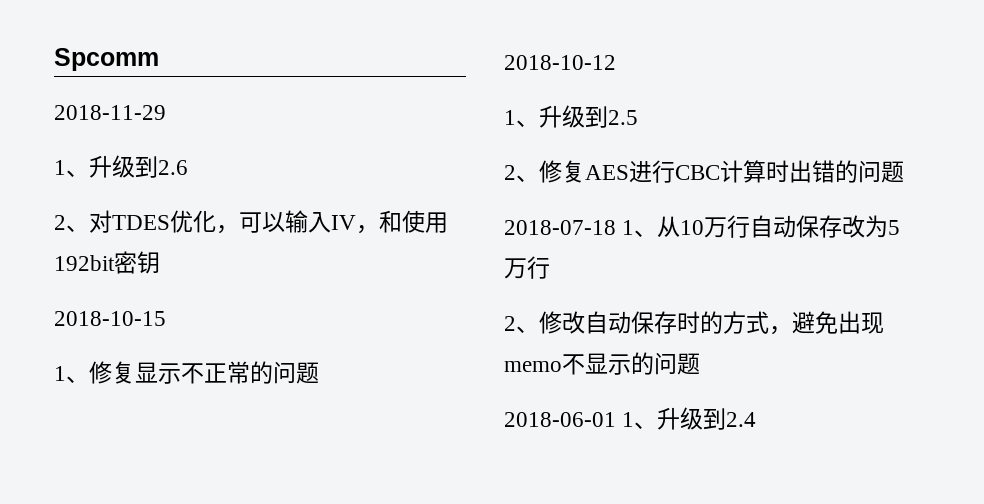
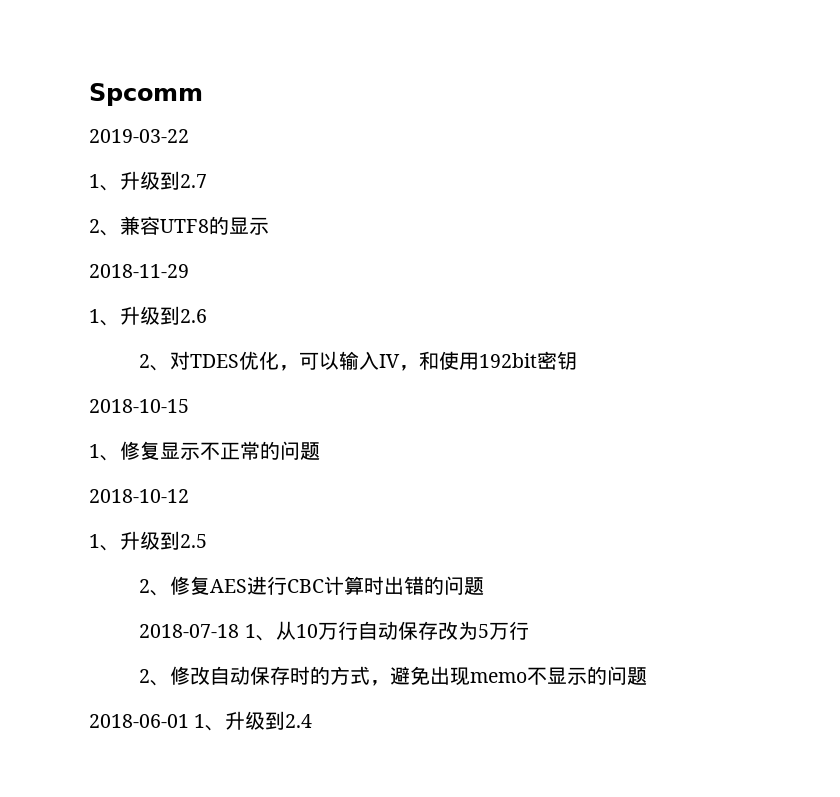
+ 2019-03-22
+ 1、升级到2.7
+ 2、兼容UTF8的显示

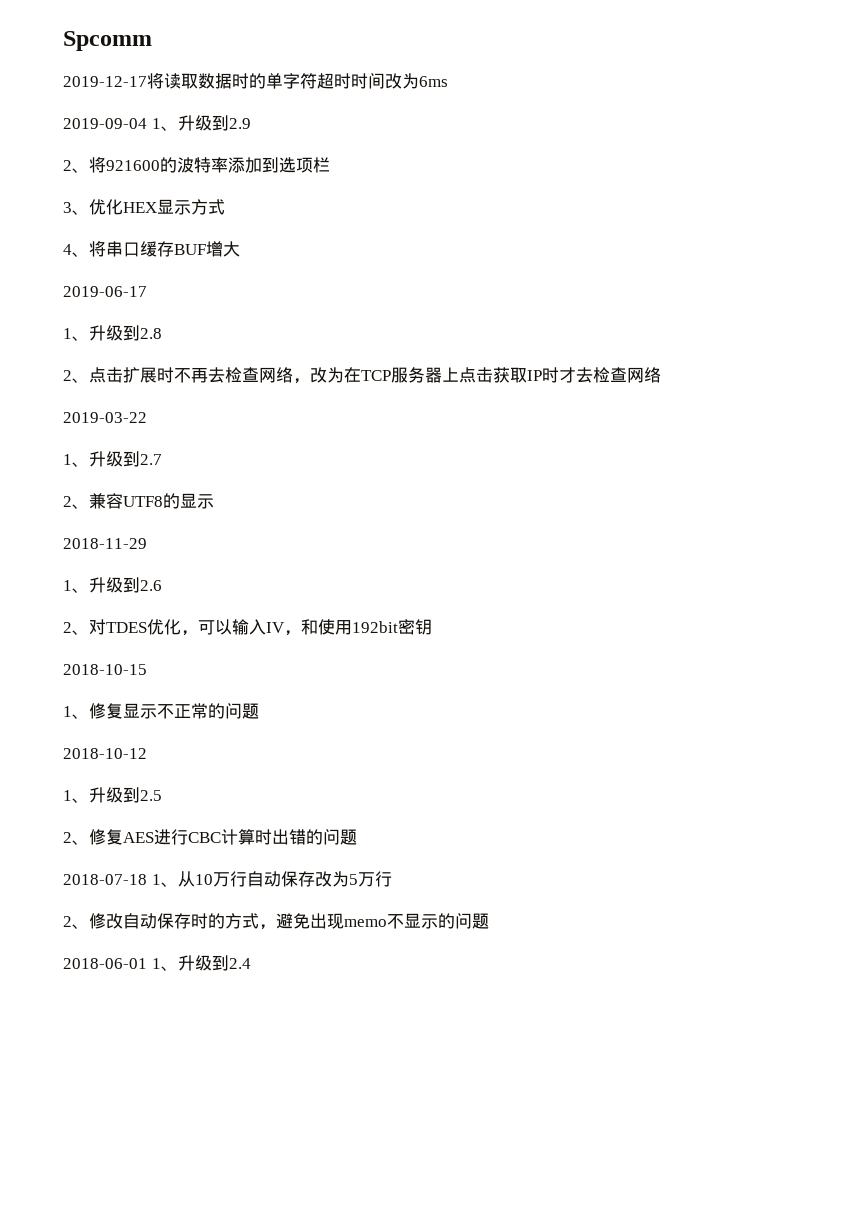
+ 2019-12-17将读取数据时的单字符超时时间改为6ms
+ 2019-09-04 1、升级到2.9
+ 2、将921600的波特率添加到选项栏
+ 3、优化HEX显示方式
+ 4、将串口缓存BUF增大
+ 2019-06-17
+ 1、升级到2.8
+ 2、点击扩展时不再去检查网络，改为在TCP服务器上点击获取IP时才去检查网络

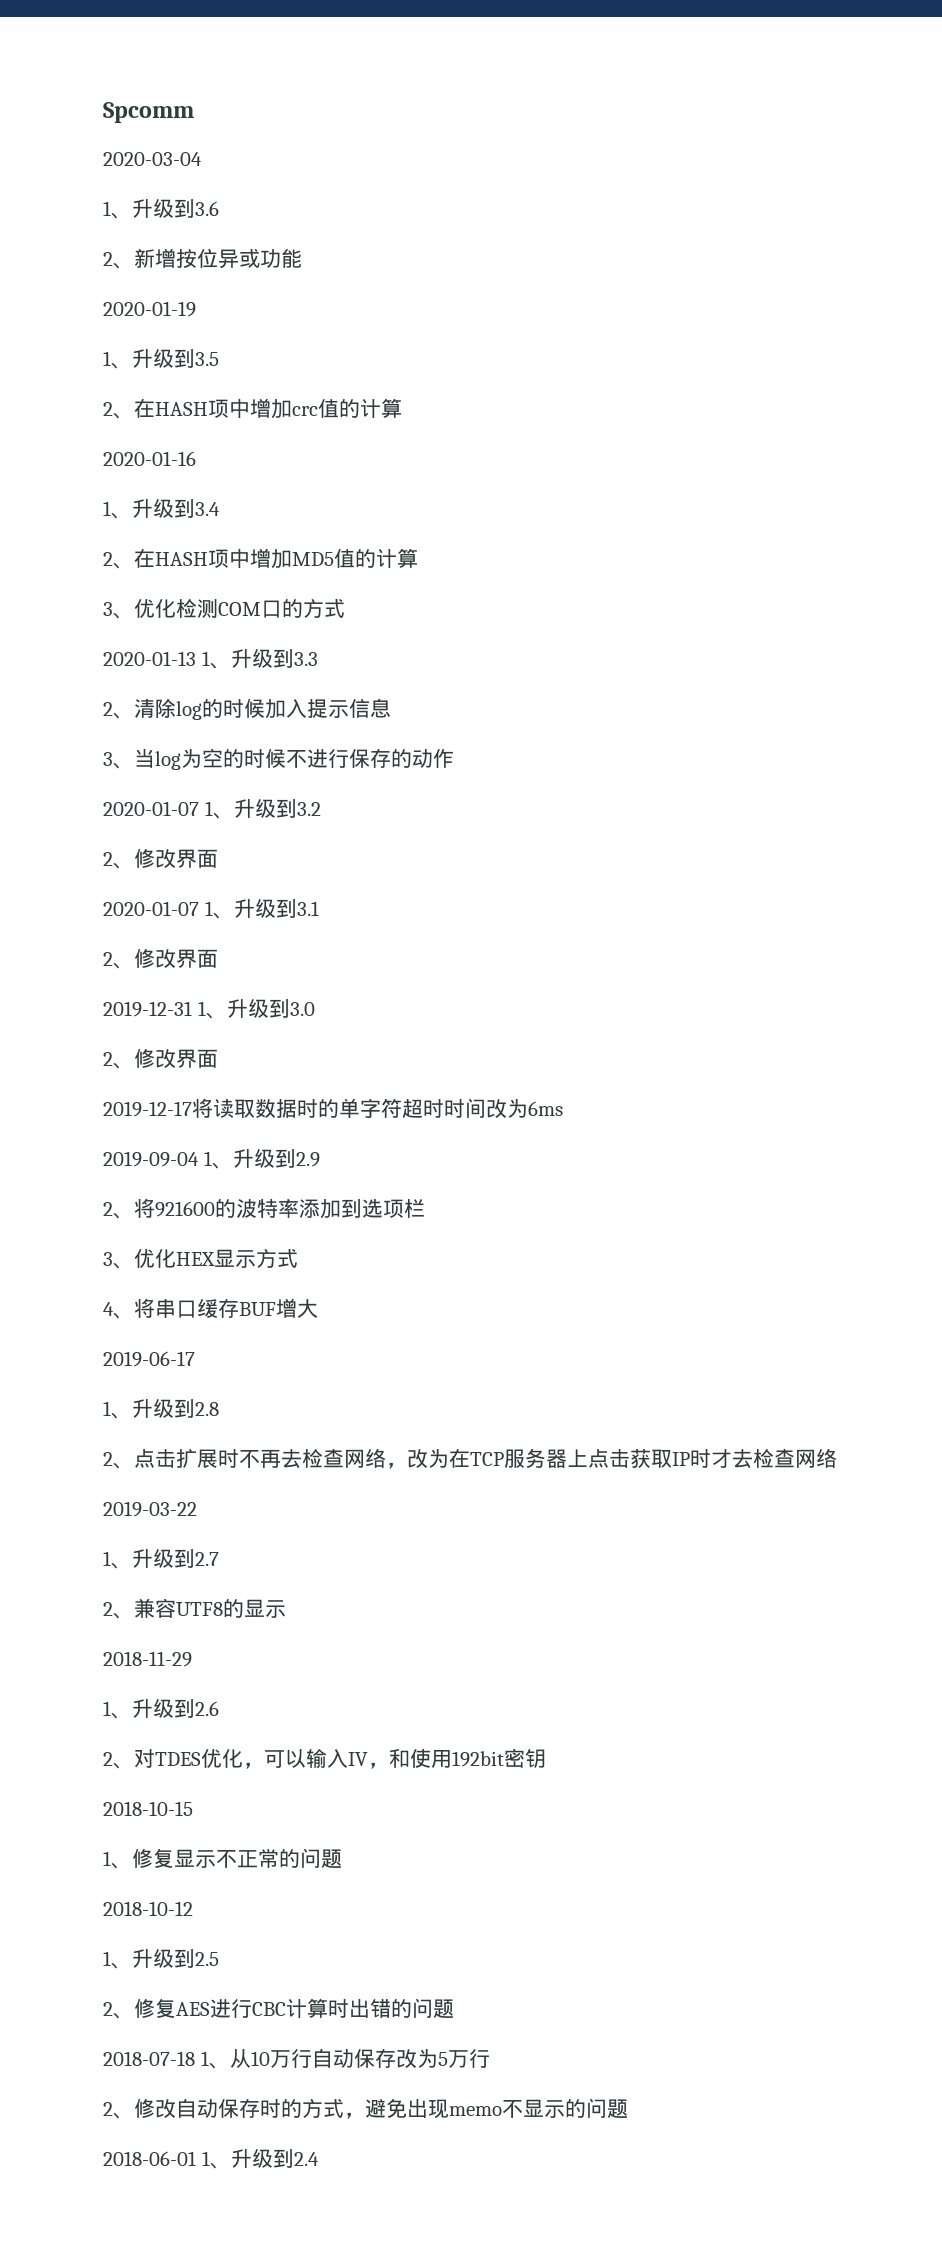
+ 2020-03-04
+ 1、升级到3.6
+ 2、新增按位异或功能
+ 2020-01-19
+ 1、升级到3.5
+ 2、在HASH项中增加crc值的计算
+ 2020-01-16
+ 1、升级到3.4
+ 2、在HASH项中增加MD5值的计算
+ 3、优化检测COM口的方式
+ 2020-01-13 1、升级到3.3
+ 2、清除log的时候加入提示信息
+ 3、当log为空的时候不进行保存的动作
+ 2020-01-07 1、升级到3.2
+ 2、修改界面
+ 2020-01-07 1、升级到3.1
+ 2、修改界面
+ 2019-12-31 1、升级到3.0
+ 2、修改界面

